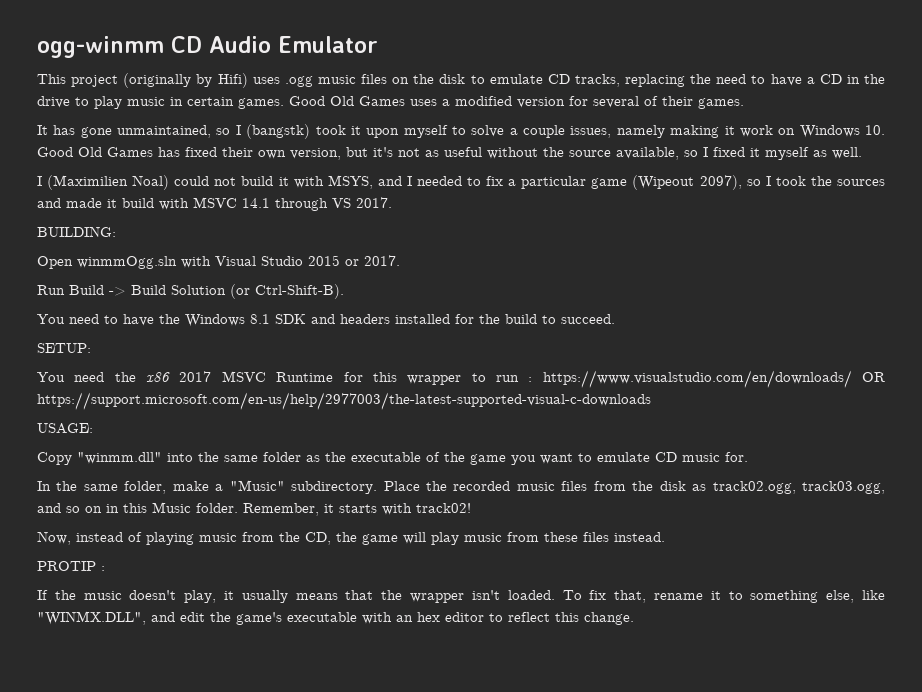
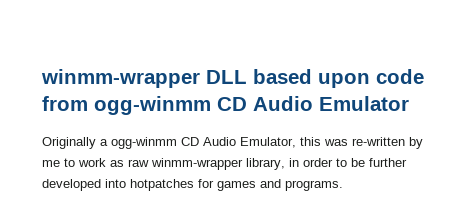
- ogg-winmm CD Audio Emulator
- This project (originally by Hifi) uses .ogg music files on the disk to emulate CD tracks, replacing the need to have a CD in the drive to play music in certain games. Good Old Games uses a modified version for several of their games.
- It has gone unmaintained, so I (bangstk) took it upon myself to solve a couple issues, namely making it work on Windows 10. Good Old Games has fixed their own version, but it's not as useful without the source available, so I fixed it myself as well.
- I (Maximilien Noal) could not build it with MSYS, and I needed to fix a particular game (Wipeout 2097), so I took the sources and made it build with MSVC 14.1 through VS 2017.
- BUILDING:
- Open winmmOgg.sln with Visual Studio 2015 or 2017.
- Run Build -> Build Solution (or Ctrl-Shift-B).
- You need to have the Windows 8.1 SDK and headers installed for the build to succeed.
- SETUP:
- You need the x86 2017 MSVC Runtime for this wrapper to run : https://www.visualstudio.com/en/downloads/ OR https://support.microsoft.com/en-us/help/2977003/the-latest-supported-visual-c-downloads
- USAGE:
- Copy "winmm.dll" into the same folder as the executable of the game you want to emulate CD music for.
- In the same folder, make a "Music" subdirectory. Place the recorded music files from the disk as track02.ogg, track03.ogg, and so on in this Music folder. Remember, it starts with track02!
- Now, instead of playing music from the CD, the game will play music from these files instead.
- PROTIP :
- If the music doesn't play, it usually means that the wrapper isn't loaded. To fix that, rename it to something else, like "WINMX.DLL", and edit the game's executable with an hex editor to reflect this change.
+ winmm-wrapper DLL based upon code from ogg-winmm CD Audio Emulator
+ Originally a ogg-winmm CD Audio Emulator, this was re-written by me to work as raw winmm-wrapper library, in order to be further developed into hotpatches for games and programs.

